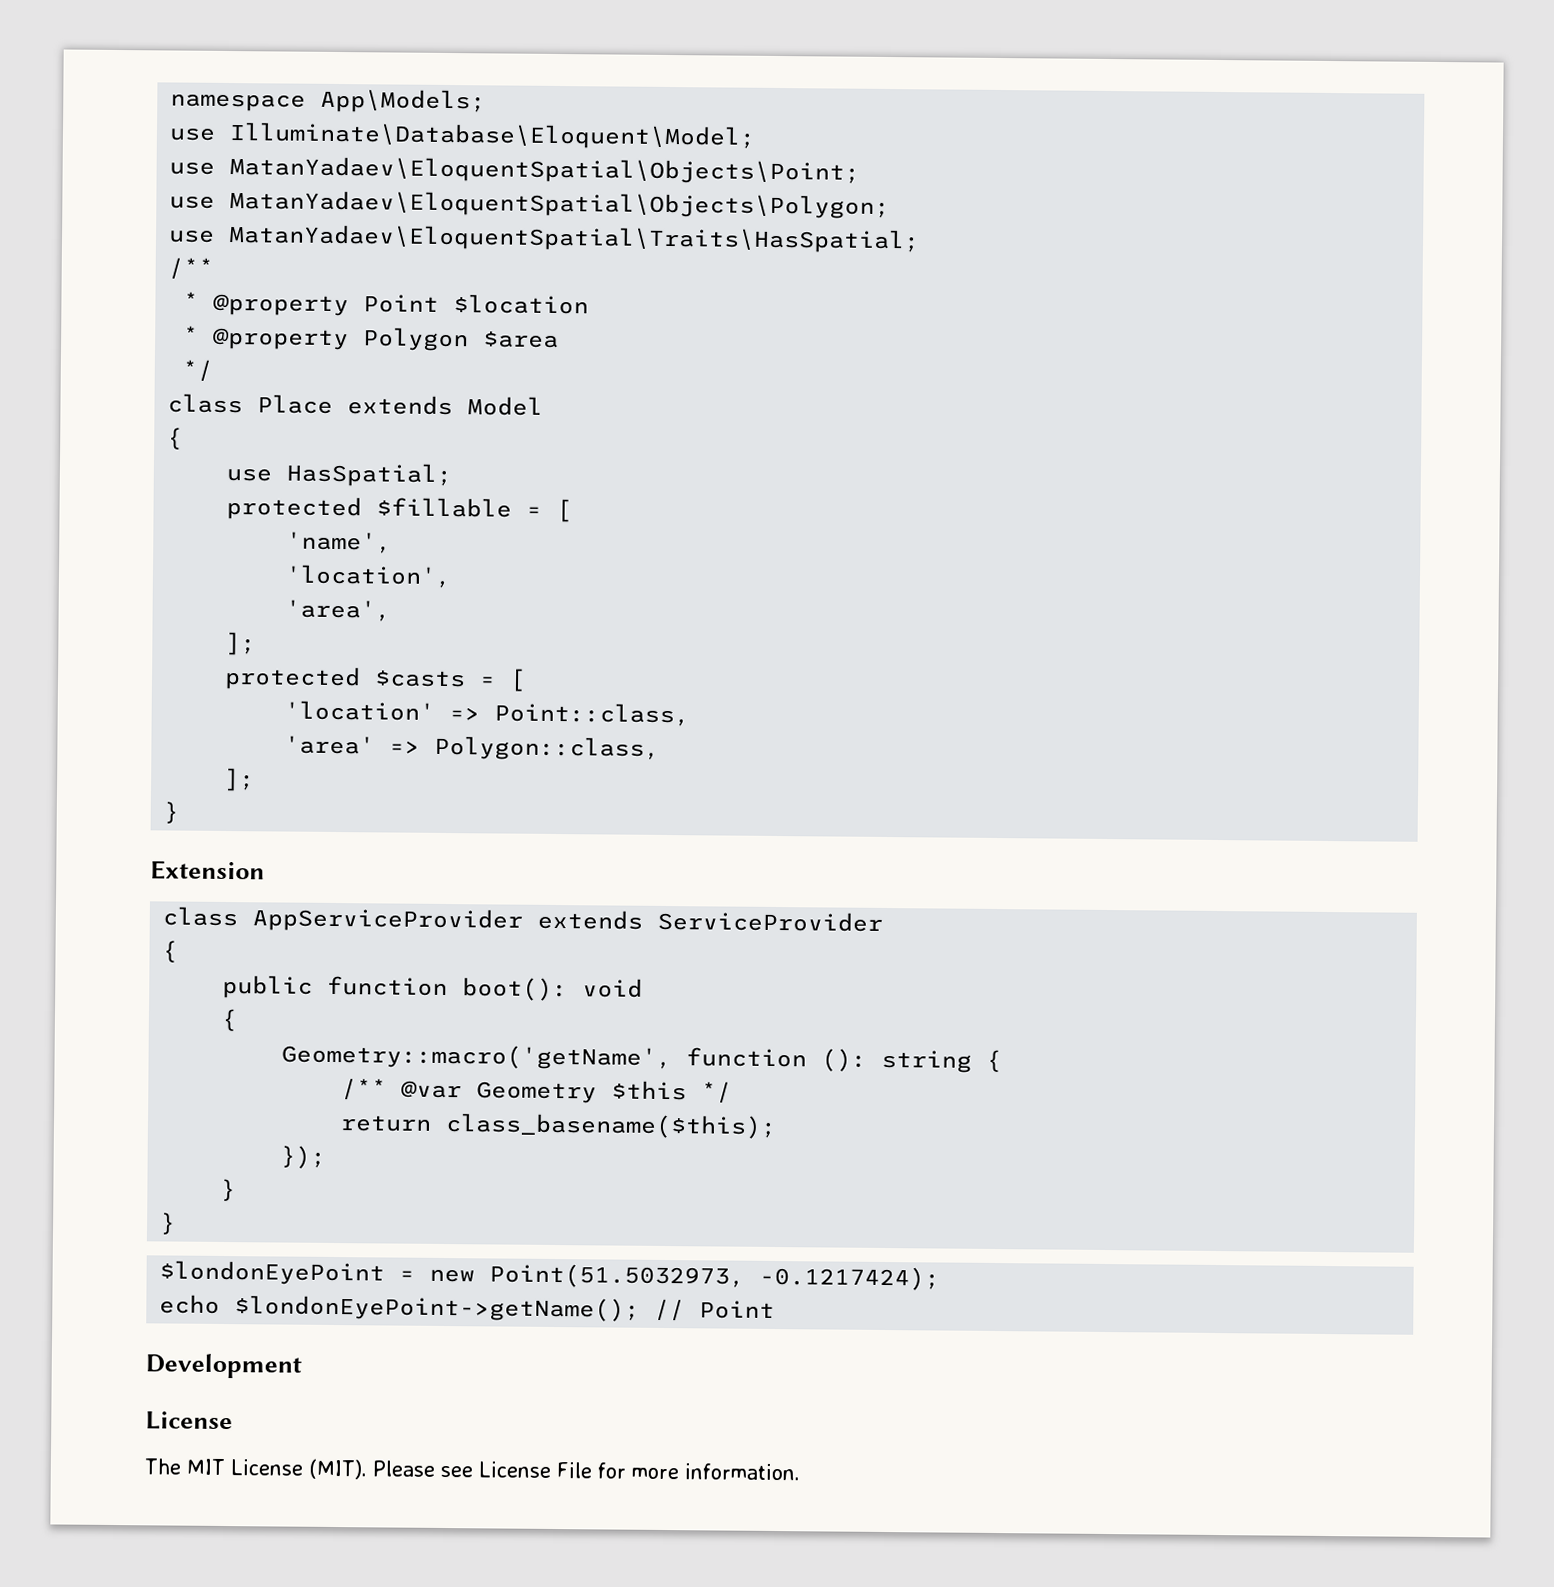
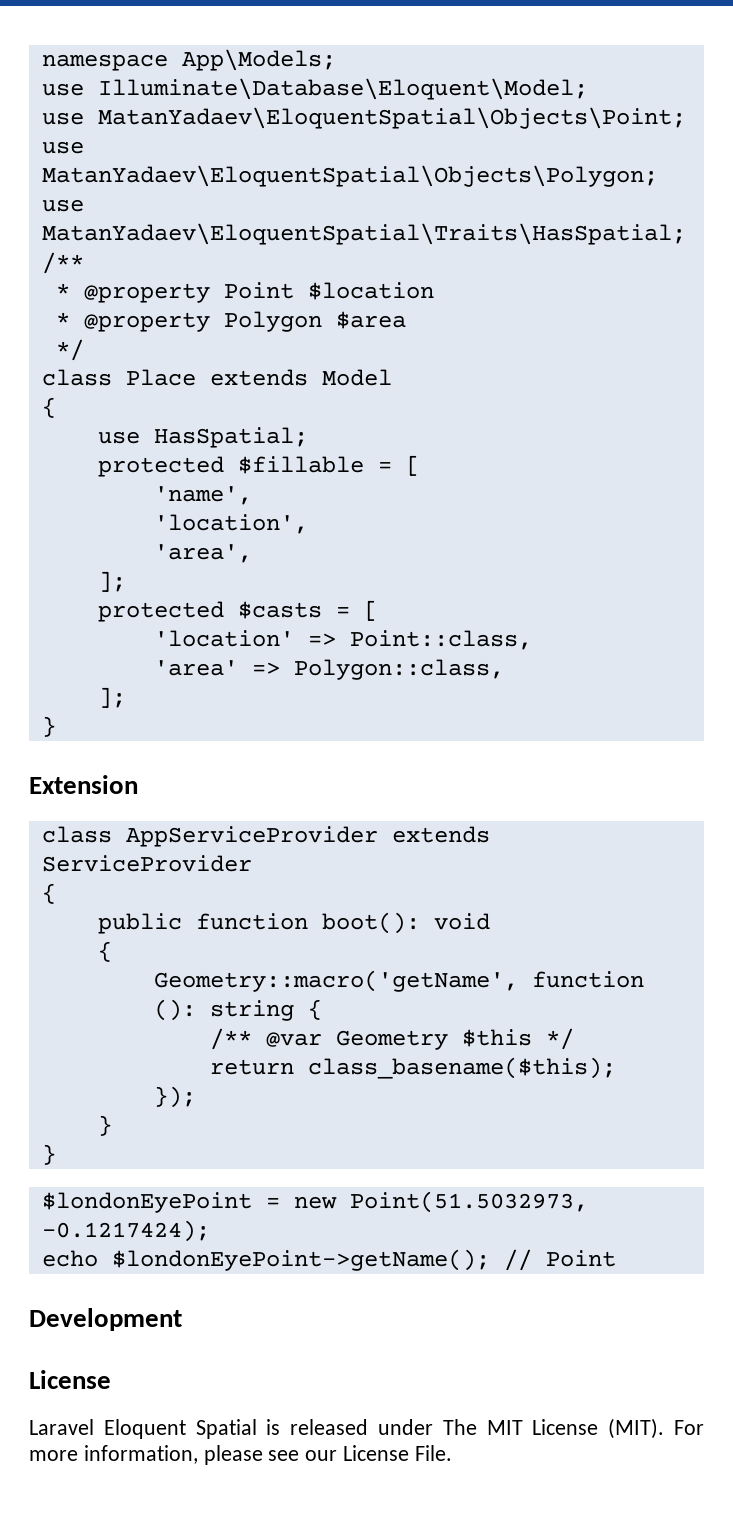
- The MIT License (MIT). Please see License File for more information.
+ Laravel Eloquent Spatial is released under The MIT License (MIT). For more information, please see our License File.

